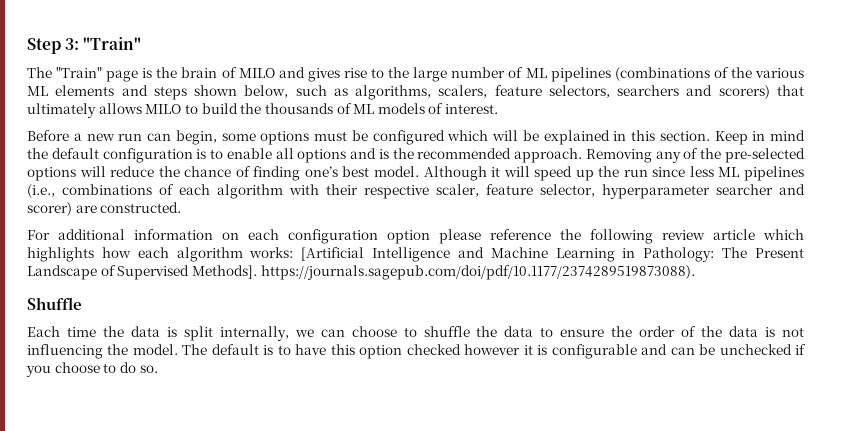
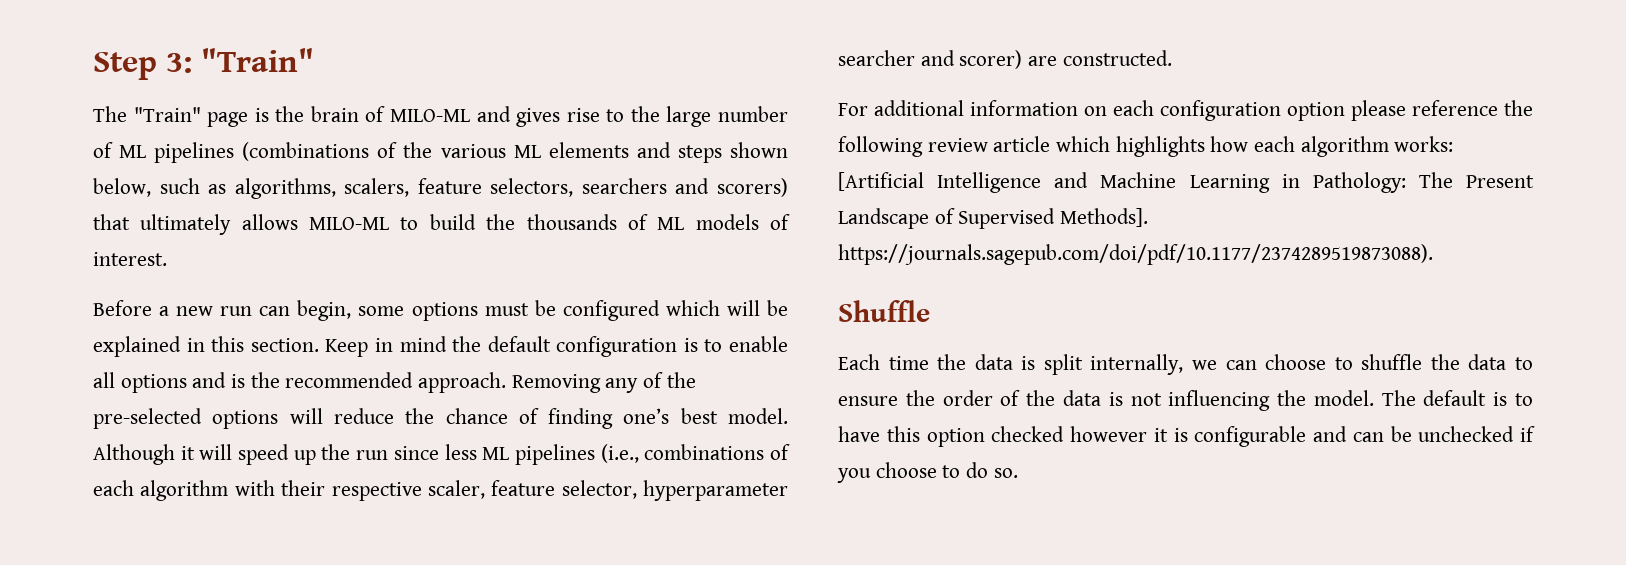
- The "Train" page is the brain of MILO and gives rise to the large number of ML pipelines (combinations of the various ML elements and steps shown below, such as algorithms, scalers, feature selectors, searchers and scorers) that ultimately allows MILO to build the thousands of ML models of interest.
+ The "Train" page is the brain of MILO-ML and gives rise to the large number of ML pipelines (combinations of the various ML elements and steps shown below, such as algorithms, scalers, feature selectors, searchers and scorers) that ultimately allows MILO-ML to build the thousands of ML models of interest.

